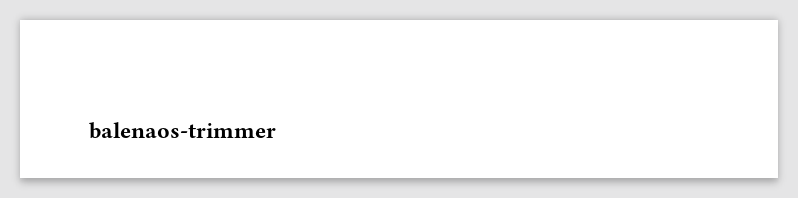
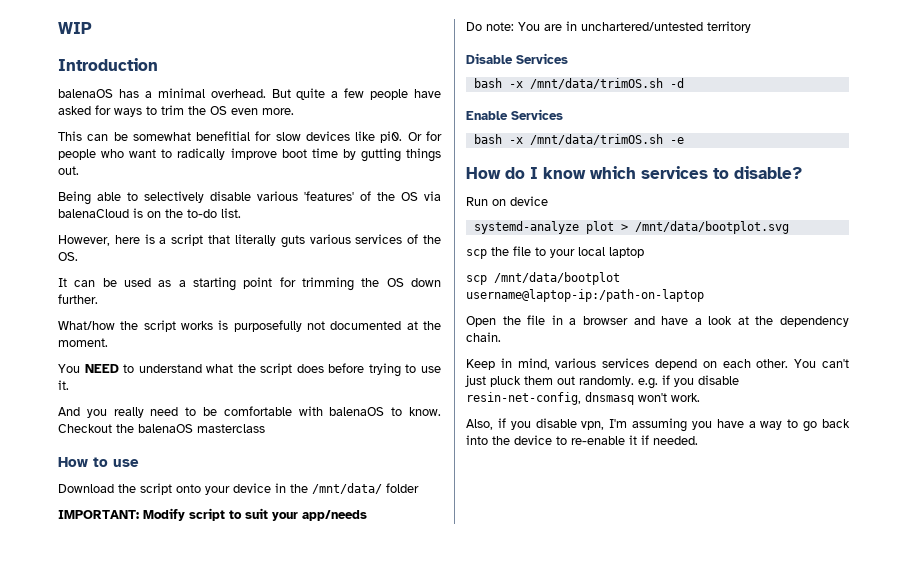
- balenaos-trimmer
+ WIP
+ Introduction
+ balenaOS has a minimal overhead. But quite a few people have asked for ways to trim the OS even more.
+ This can be somewhat benefitial for slow devices like pi0. Or for people who want to radically improve boot time by gutting things out.
+ Being able to selectively disable various 'features' of the OS via balenaCloud is on the to-do list.
+ However, here is a script that literally guts various services of the OS.
+ It can be used as a starting point for trimming the OS down further.
+ What/how the script works is purposefully not documented at the moment.
+ You NEED to understand what the script does before trying to use it.
+ And you really need to be comfortable with balenaOS to know. Checkout the balenaOS masterclass
+ How to use
+ Download the script onto your device in the /mnt/data/ folder
+ IMPORTANT: Modify script to suit your app/needs
+ Do note: You are in unchartered/untested territory
+ Disable Services
+ bash -x /mnt/data/trimOS.sh -d
+ Enable Services
+ bash -x /mnt/data/trimOS.sh -e
+ How do I know which services to disable?
+ Run on device
+ systemd-analyze plot > /mnt/data/bootplot.svg
+ scp the file to your local laptop
+ scp /mnt/data/bootplot username@laptop-ip:/path-on-laptop
+ Open the file in a browser and have a look at the dependency chain.
+ Keep in mind, various services depend on each other. You can't just pluck them out randomly. e.g. if you disable resin-net-config, dnsmasq won't work.
+ Also, if you disable vpn, I'm assuming you have a way to go back into the device to re-enable it if needed.

